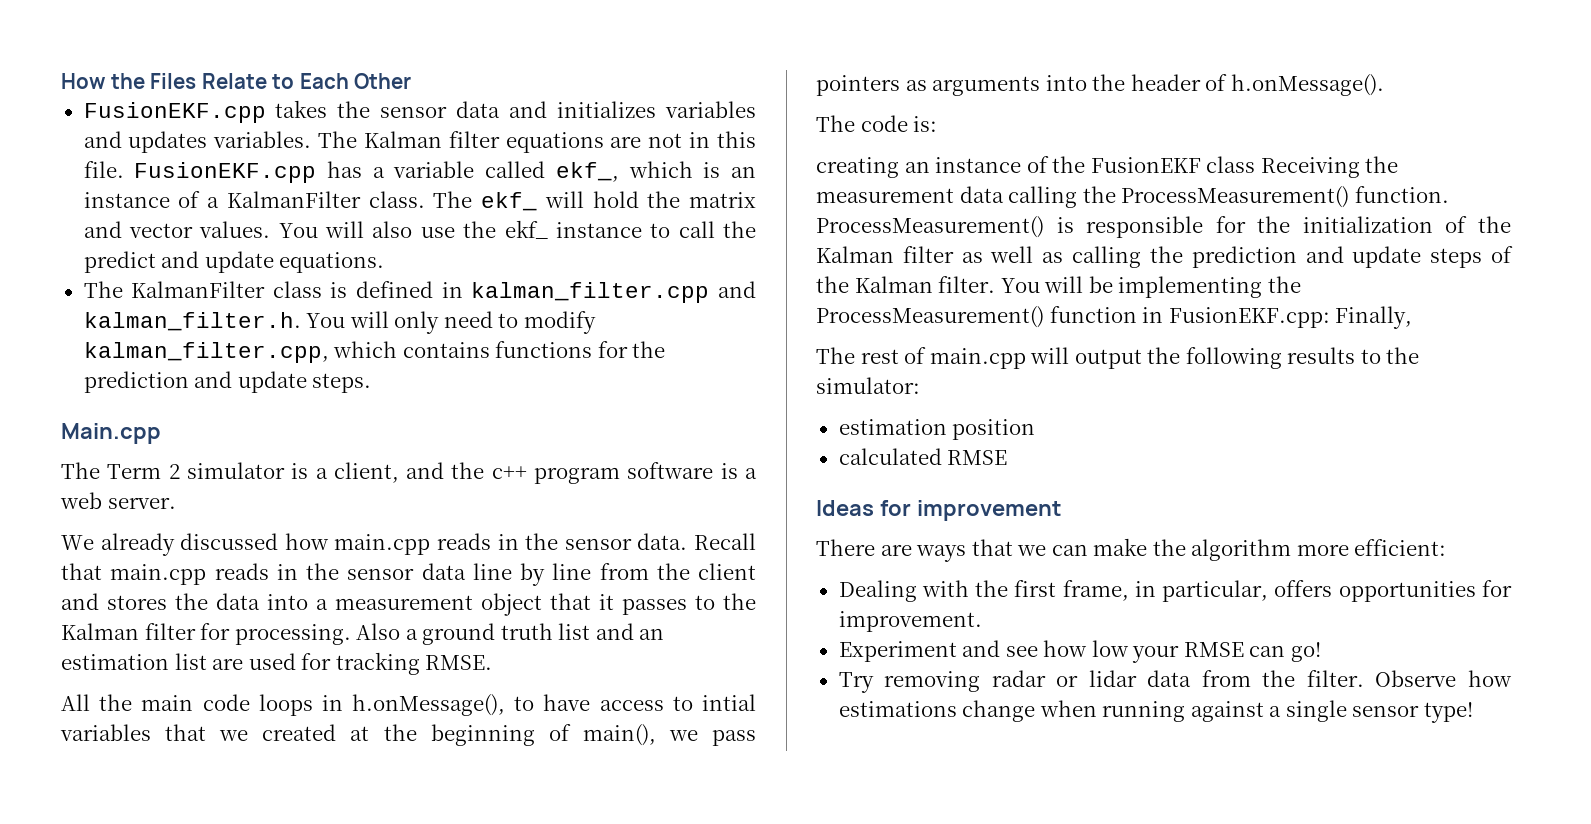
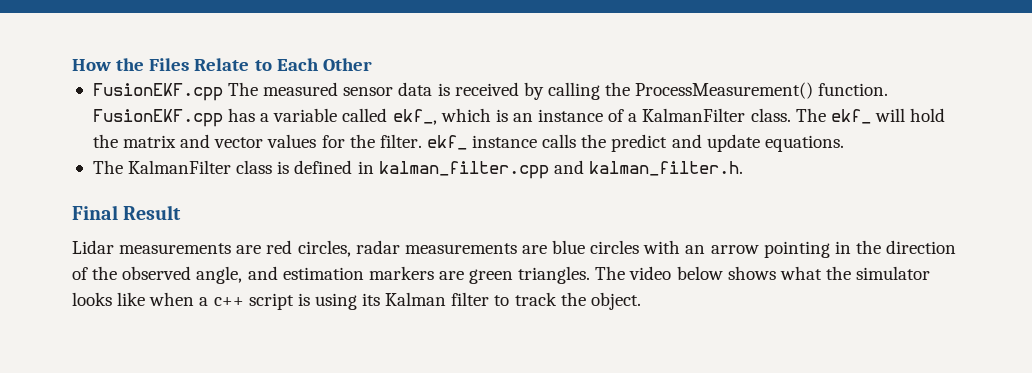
- FusionEKF.cpp takes the sensor data and initializes variables and updates variables. The Kalman filter equations are not in this file.
+ FusionEKF.cpp The measured sensor data is received by calling the ProcessMeasurement() function.
- The ekf_ will hold the matrix and vector values. You will also use the ekf_ instance to call the predict and update equations.
+ The ekf_ will hold the matrix and vector values for the filter. ekf_ instance calls the predict and update equations.
- The KalmanFilter class is defined in kalman_filter.cpp and kalman_filter.h. You will only need to modify kalman_filter.cpp, which contains functions for the prediction and update steps.
- Main.cpp
- The Term 2 simulator is a client, and the c++ program software is a web server.
- We already discussed how main.cpp reads in the sensor data. Recall that main.cpp reads in the sensor data line by line from the client and stores the data into a measurement object that it passes to the Kalman filter for processing. Also a ground truth list and an estimation list are used for tracking RMSE.
- All the main code loops in h.onMessage(), to have access to intial variables that we created at the beginning of main(), we pass pointers as arguments into the header of h.onMessage().
- The code is:
- creating an instance of the FusionEKF class Receiving the measurement data calling the ProcessMeasurement() function. ProcessMeasurement() is responsible for the initialization of the Kalman filter as well as calling the prediction and update steps of the Kalman filter. You will be implementing the ProcessMeasurement() function in FusionEKF.cpp: Finally,
- The rest of main.cpp will output the following results to the simulator:
- estimation position
- calculated RMSE
- Ideas for improvement
- There are ways that we can make the algorithm more efficient:
- Dealing with the first frame, in particular, offers opportunities for improvement.
- Experiment and see how low your RMSE can go!
- Try removing radar or lidar data from the filter. Observe how estimations change when running against a single sensor type!
+ The KalmanFilter class is defined in kalman_filter.cpp and kalman_filter.h.
+ Final Result
+ Lidar measurements are red circles, radar measurements are blue circles with an arrow pointing in the direction of the observed angle, and estimation markers are green triangles. The video below shows what the simulator looks like when a c++ script is using its Kalman filter to track the object.

